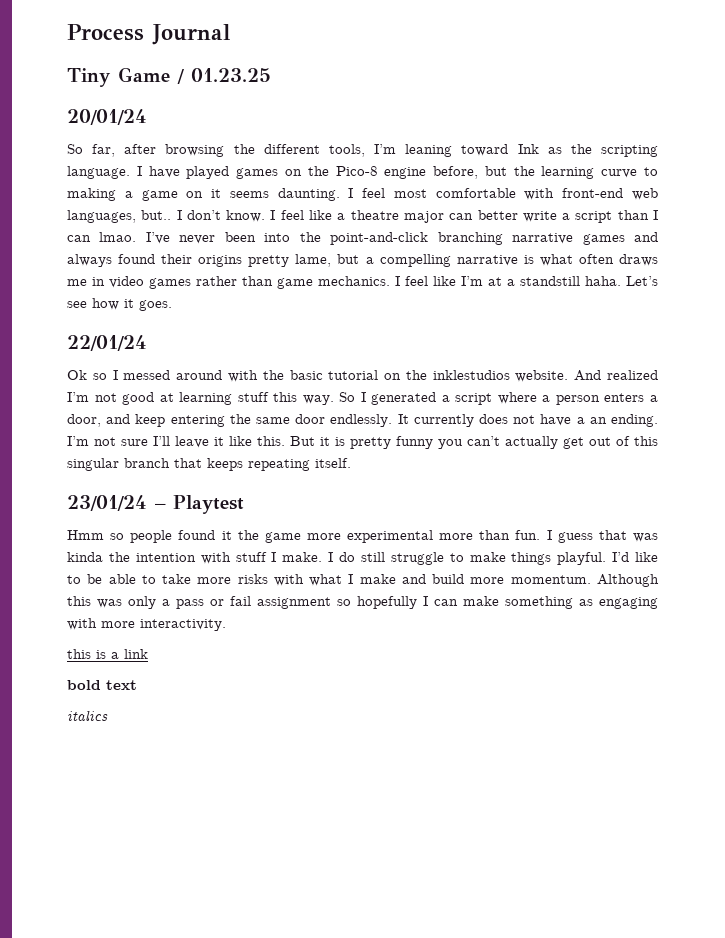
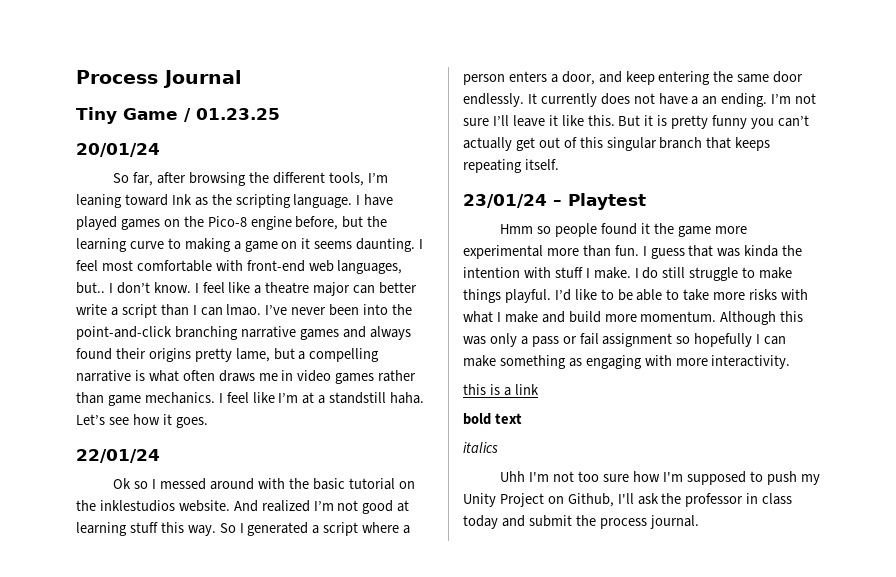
+ Uhh I'm not too sure how I'm supposed to push my Unity Project on Github, I'll ask the professor in class today and submit the process journal.

